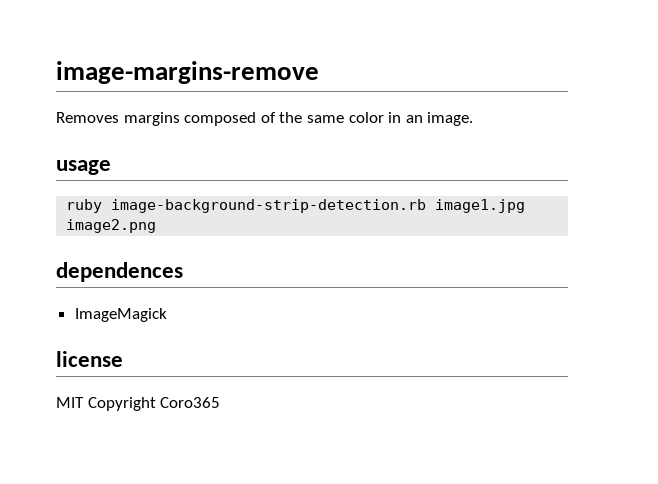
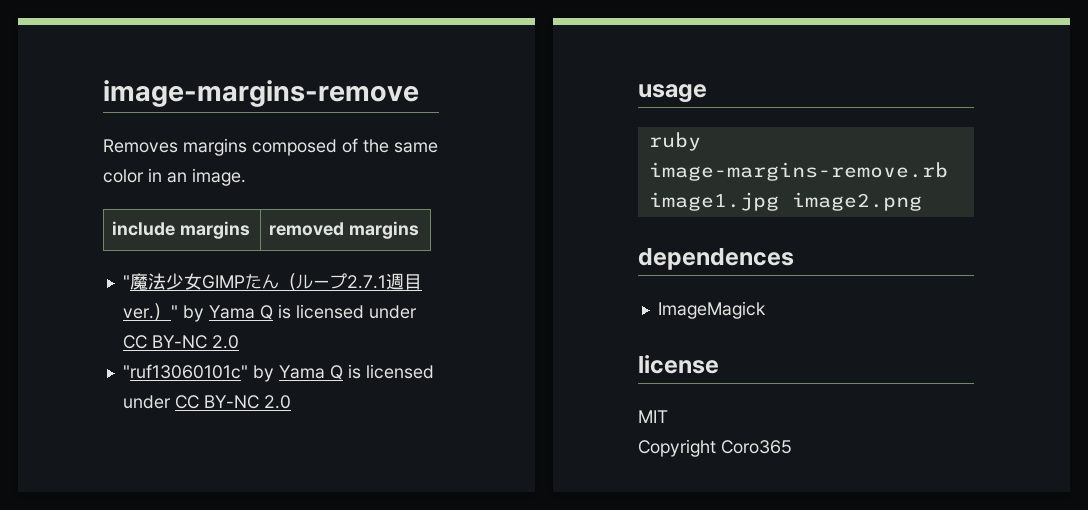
+ include margins | removed margins
+ "魔法少女GIMPたん（ループ2.7.1週目ver.）" by Yama Q is licensed under CC BY-NC 2.0
+ "ruf13060101c" by Yama Q is licensed under CC BY-NC 2.0
- ruby image-background-strip-detection.rb image1.jpg image2.png
+ ruby image-margins-remove.rb image1.jpg image2.png
- MIT Copyright Coro365
+ MIT
+ Copyright Coro365

